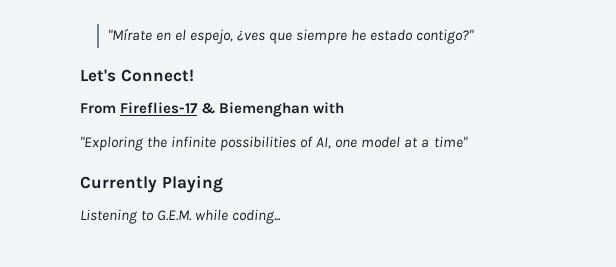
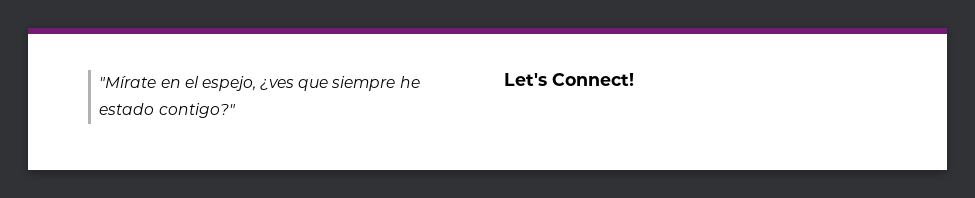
- From Fireflies-17 & Biemenghan with
- "Exploring the infinite possibilities of AI, one model at a time"
- Currently Playing
- Listening to G.E.M. while coding...

